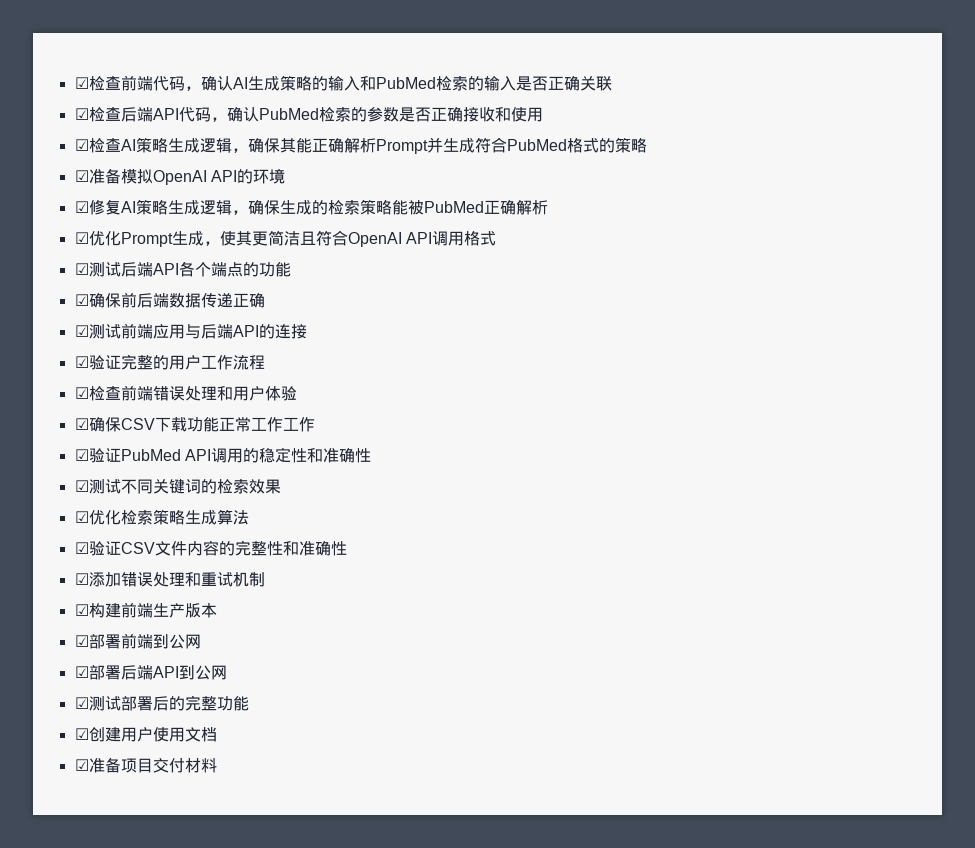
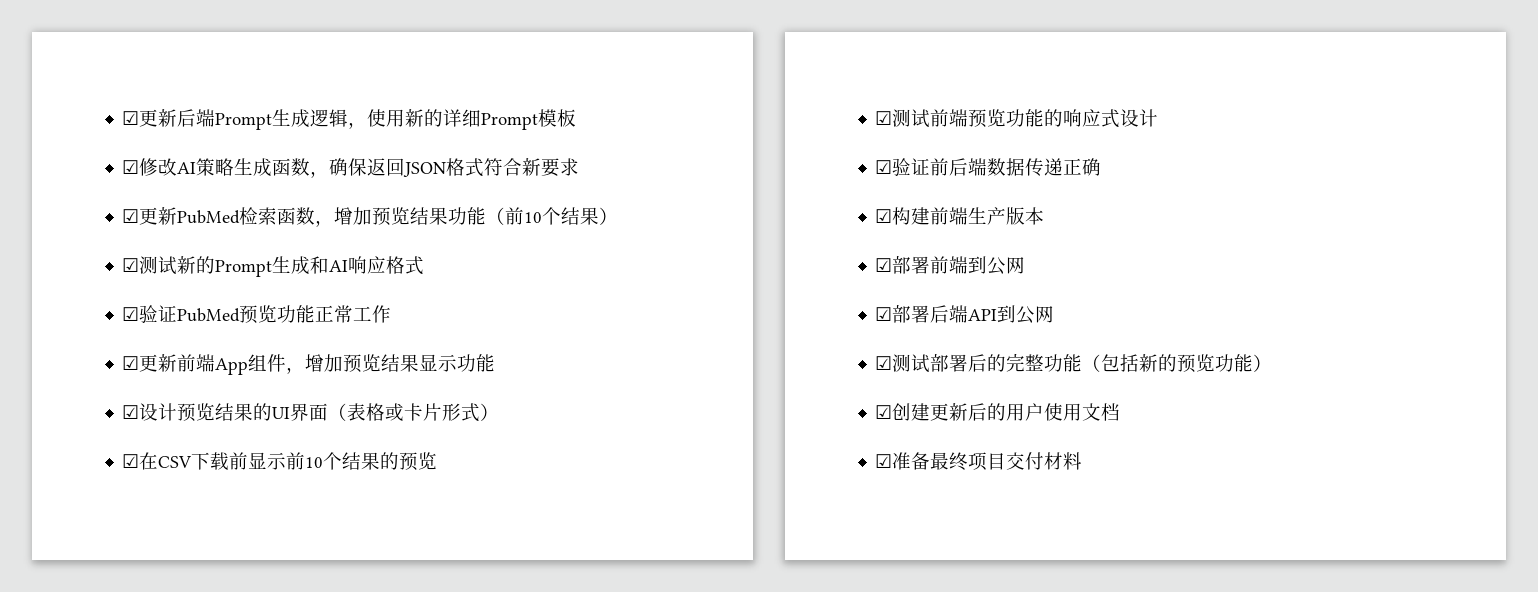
- ☑检查前端代码，确认AI生成策略的输入和PubMed检索的输入是否正确关联
- ☑检查后端API代码，确认PubMed检索的参数是否正确接收和使用
- ☑检查AI策略生成逻辑，确保其能正确解析Prompt并生成符合PubMed格式的策略
- ☑准备模拟OpenAI API的环境
- ☑修复AI策略生成逻辑，确保生成的检索策略能被PubMed正确解析
- ☑优化Prompt生成，使其更简洁且符合OpenAI API调用格式
- ☑测试后端API各个端点的功能
- ☑确保前后端数据传递正确
+ ☑更新后端Prompt生成逻辑，使用新的详细Prompt模板
+ ☑修改AI策略生成函数，确保返回JSON格式符合新要求
+ ☑更新PubMed检索函数，增加预览结果功能（前10个结果）
+ ☑测试新的Prompt生成和AI响应格式
+ ☑验证PubMed预览功能正常工作
+ ☑更新前端App组件，增加预览结果显示功能
+ ☑设计预览结果的UI界面（表格或卡片形式）
+ ☑在CSV下载前显示前10个结果的预览
+ ☑测试前端预览功能的响应式设计
+ ☑验证前后端数据传递正确
- ☑测试前端应用与后端API的连接
- ☑验证完整的用户工作流程
- ☑检查前端错误处理和用户体验
- ☑确保CSV下载功能正常工作工作
- ☑验证PubMed API调用的稳定性和准确性
- ☑测试不同关键词的检索效果
- ☑优化检索策略生成算法
- ☑验证CSV文件内容的完整性和准确性
- ☑添加错误处理和重试机制
- ☑测试部署后的完整功能
+ ☑测试部署后的完整功能（包括新的预览功能）
- ☑创建用户使用文档
+ ☑创建更新后的用户使用文档
- ☑准备项目交付材料
+ ☑准备最终项目交付材料

